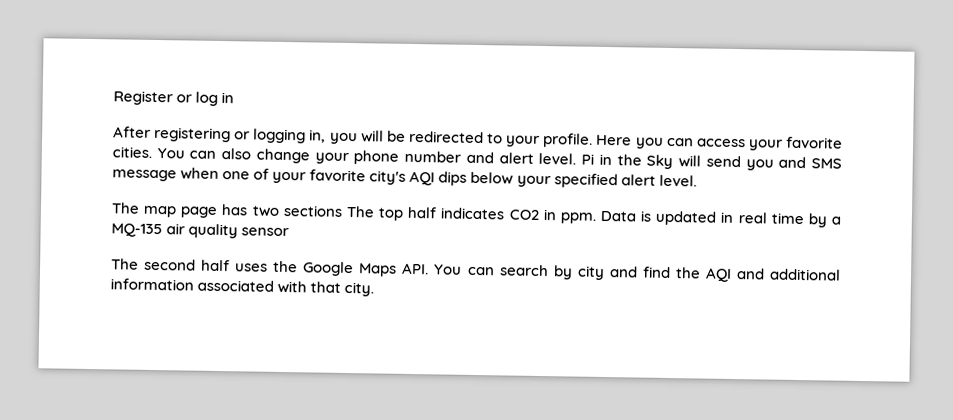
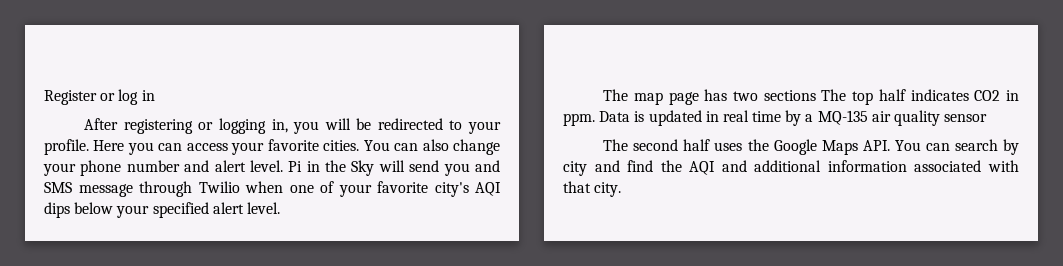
- Pi in the Sky will send you and SMS message when one of your favorite city's AQI dips below your specified alert level.
+ Pi in the Sky will send you and SMS message through Twilio when one of your favorite city's AQI dips below your specified alert level.

